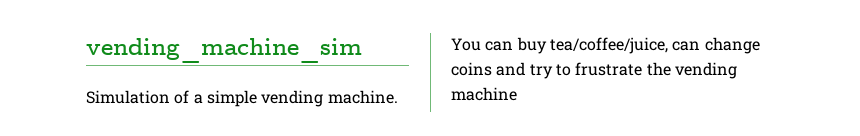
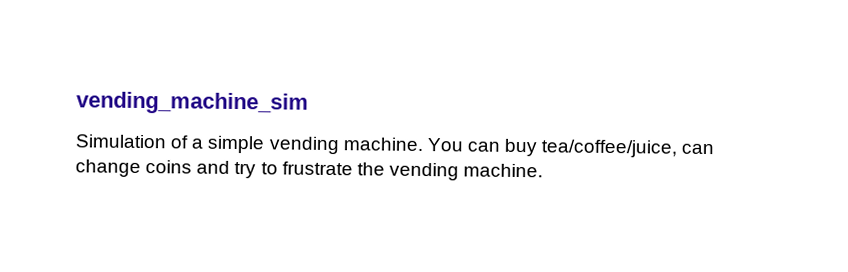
- You can buy tea/coffee/juice, can change coins and try to frustrate the vending machine
+ You can buy tea/coffee/juice, can change coins and try to frustrate the vending machine.

